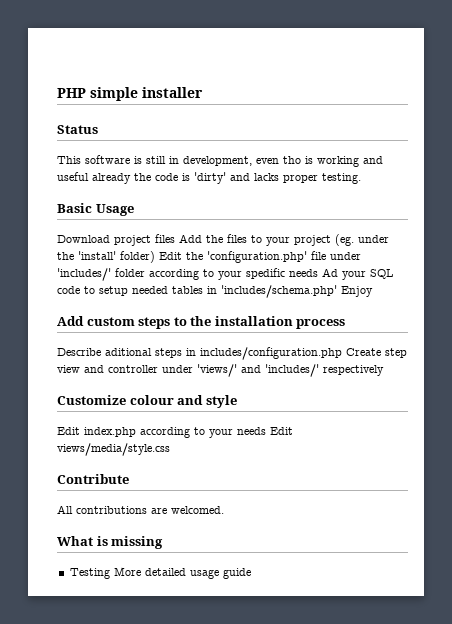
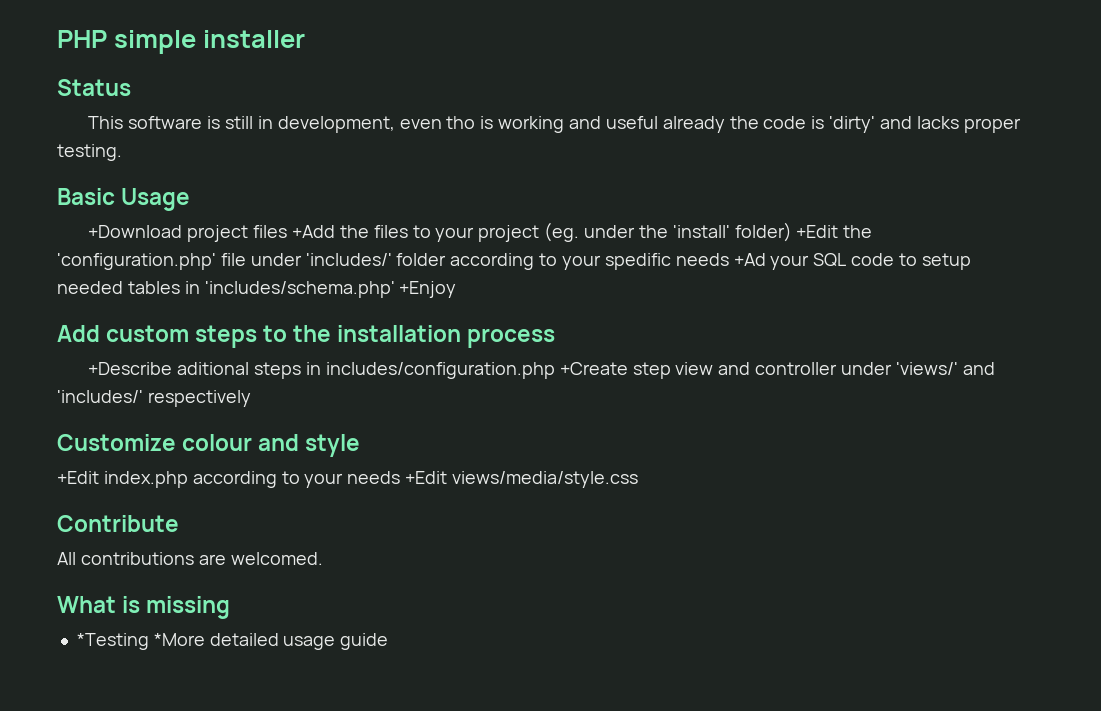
- Download project files Add the files to your project (eg. under the 'install' folder) Edit the 'configuration.php' file under 'includes/' folder according to your spedific needs Ad your SQL code to setup needed tables in 'includes/schema.php' Enjoy
+ +Download project files +Add the files to your project (eg. under the 'install' folder) +Edit the 'configuration.php' file under 'includes/' folder according to your spedific needs +Ad your SQL code to setup needed tables in 'includes/schema.php' +Enjoy
- Describe aditional steps in includes/configuration.php Create step view and controller under 'views/' and 'includes/' respectively
+ +Describe aditional steps in includes/configuration.php +Create step view and controller under 'views/' and 'includes/' respectively
- Edit index.php according to your needs Edit views/media/style.css
+ +Edit index.php according to your needs +Edit views/media/style.css
- Testing More detailed usage guide
+ *Testing *More detailed usage guide

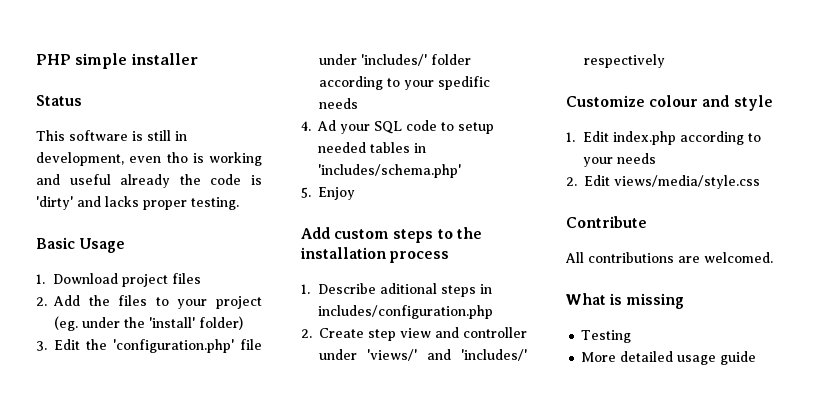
- +Download project files +Add the files to your project (eg. under the 'install' folder) +Edit the 'configuration.php' file under 'includes/' folder according to your spedific needs +Ad your SQL code to setup needed tables in 'includes/schema.php' +Enjoy
+ 1. Download project files
+ 2. Add the files to your project (eg. under the 'install' folder)
+ 3. Edit the 'configuration.php' file under 'includes/' folder according to your spedific needs
+ 4. Ad your SQL code to setup needed tables in 'includes/schema.php'
+ 5. Enjoy
- +Describe aditional steps in includes/configuration.php +Create step view and controller under 'views/' and 'includes/' respectively
+ 1. Describe aditional steps in includes/configuration.php
+ 2. Create step view and controller under 'views/' and 'includes/' respectively
- +Edit index.php according to your needs +Edit views/media/style.css
+ 1. Edit index.php according to your needs
+ 2. Edit views/media/style.css
- *Testing *More detailed usage guide
+ Testing
+ More detailed usage guide

